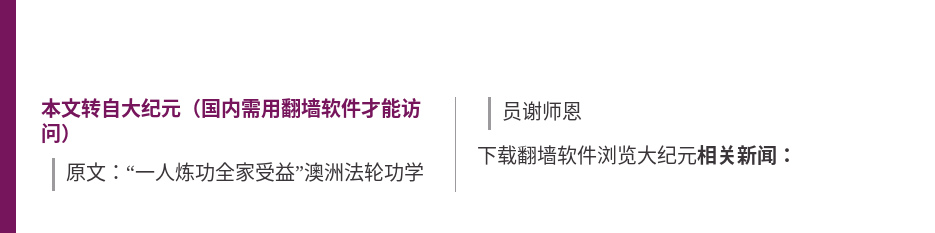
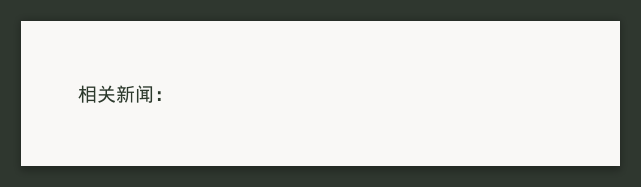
- 本文转自大纪元（国内需用翻墙软件才能访问）
- 原文：“一人炼功全家受益”澳洲法轮功学员谢师恩
- 下载翻墙软件浏览大纪元相关新闻：
+ 相关新闻：

